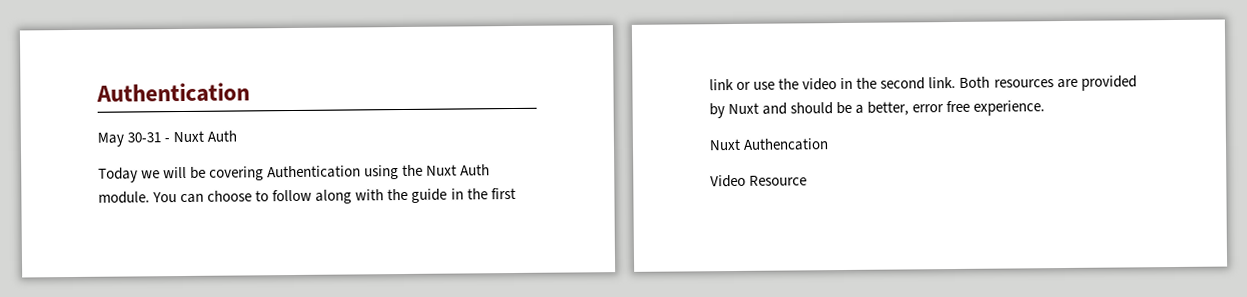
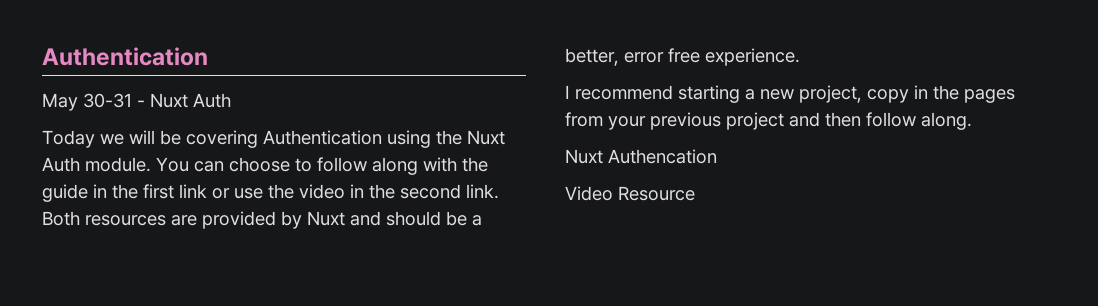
+ I recommend starting a new project, copy in the pages from your previous project and then follow along.

